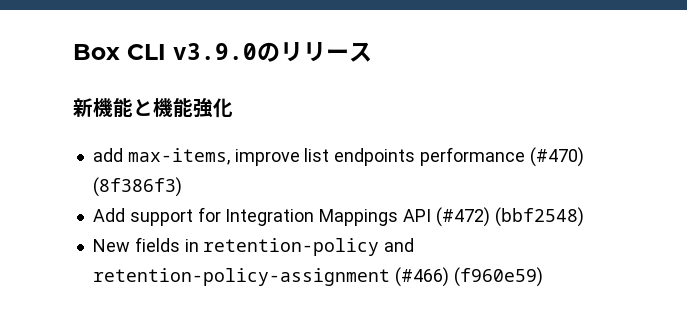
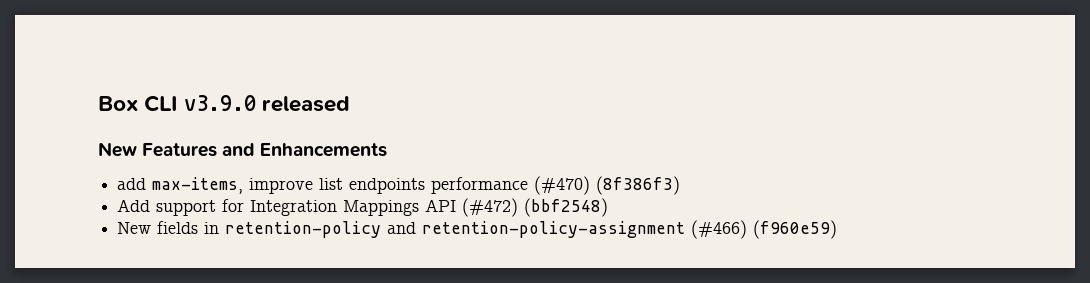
- Box CLI v3.9.0のリリース
- 新機能と機能強化
+ Box CLI v3.9.0 released
+ New Features and Enhancements

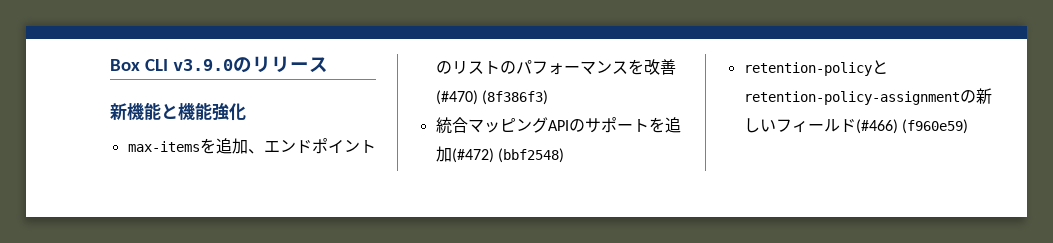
- Box CLI v3.9.0 released
- New Features and Enhancements
- add max-items, improve list endpoints performance (#470) (8f386f3)
- Add support for Integration Mappings API (#472) (bbf2548)
- New fields in retention-policy and retention-policy-assignment (#466) (f960e59)
+ Box CLI v3.9.0のリリース
+ 新機能と機能強化
+ max-itemsを追加、エンドポイントのリストのパフォーマンスを改善(#470) (8f386f3)
+ 統合マッピングAPIのサポートを追加(#472) (bbf2548)
+ retention-policyとretention-policy-assignmentの新しいフィールド(#466) (f960e59)

